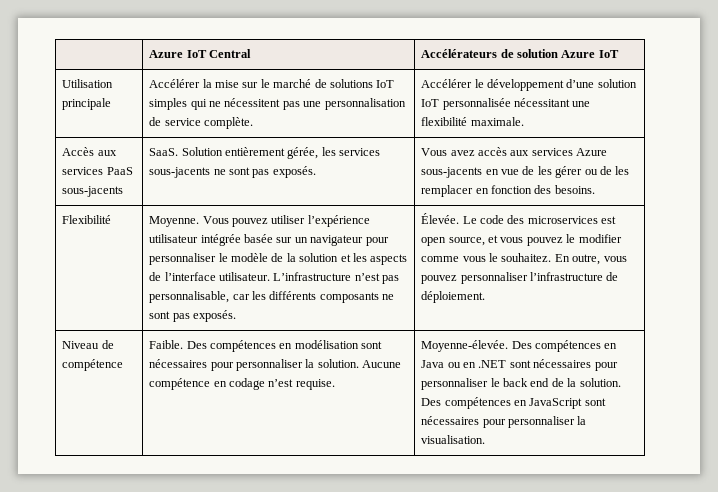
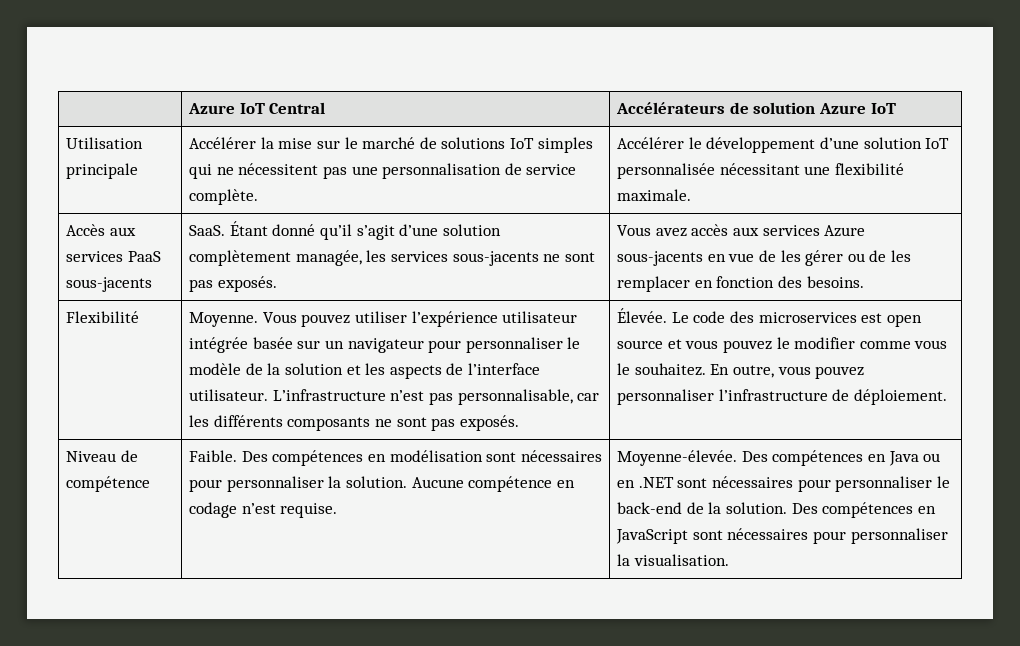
- Solution entièrement gérée, les services sous-jacents ne sont pas exposés.
+ Étant donné qu’il s’agit d’une solution complètement managée, les services sous-jacents ne sont pas exposés.
- Le code des microservices est open source, et vous pouvez le modifier comme vous le souhaitez.
+ Le code des microservices est open source et vous pouvez le modifier comme vous le souhaitez.
- Des compétences en Java ou en .NET sont nécessaires pour personnaliser le back end de la solution.
+ Des compétences en Java ou en .NET sont nécessaires pour personnaliser le back-end de la solution.

